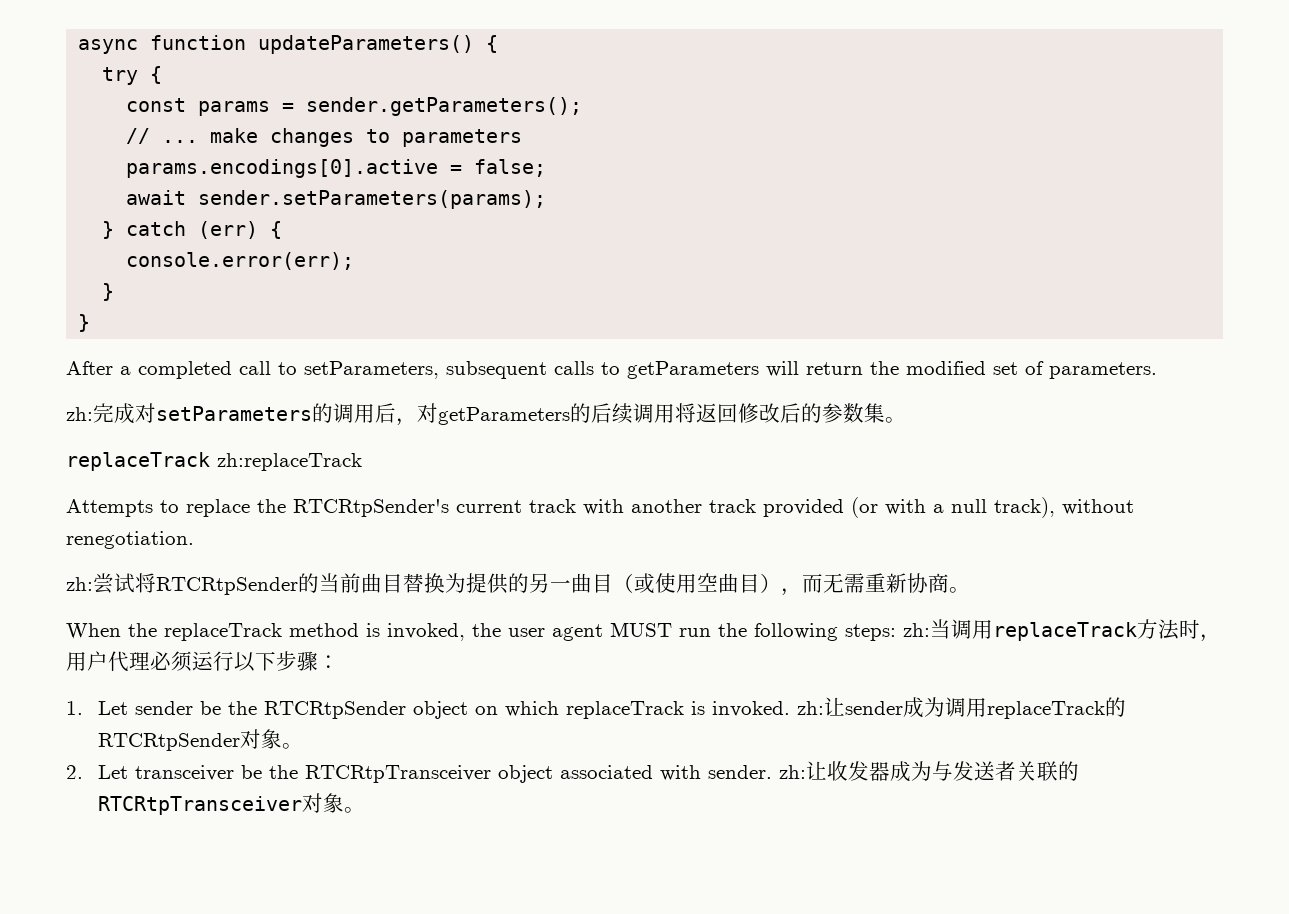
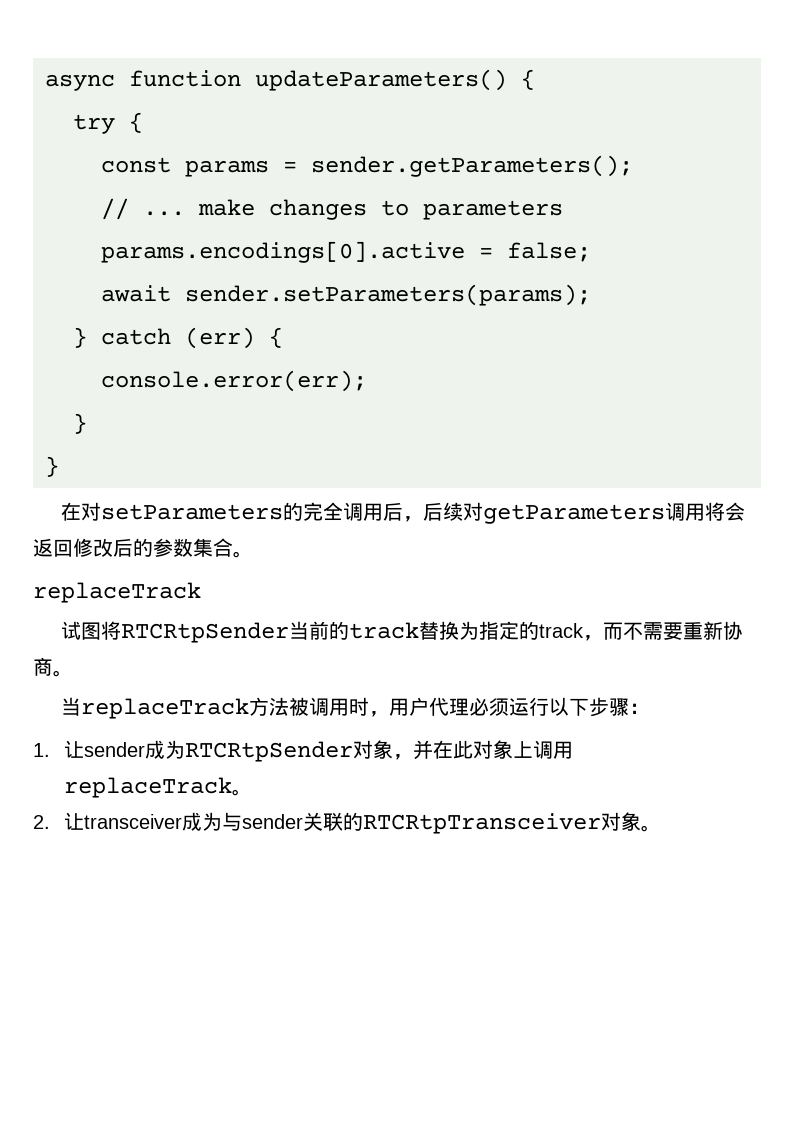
- After a completed call to setParameters, subsequent calls to getParameters will return the modified set of parameters.
- zh:完成对setParameters的调用后，对getParameters的后续调用将返回修改后的参数集。
- replaceTrack zh:replaceTrack
- Attempts to replace the RTCRtpSender's current track with another track provided (or with a null track), without renegotiation.
- zh:尝试将RTCRtpSender的当前曲目替换为提供的另一曲目（或使用空曲目），而无需重新协商。
- When the replaceTrack method is invoked, the user agent MUST run the following steps: zh:当调用replaceTrack方法时，用户代理必须运行以下步骤：
+ 在对setParameters的完全调用后，后续对getParameters调用将会返回修改后的参数集合。
+ replaceTrack
+ 试图将RTCRtpSender当前的track替换为指定的track，而不需要重新协商。
+ 当replaceTrack方法被调用时，用户代理必须运行以下步骤：
- 1. Let sender be the RTCRtpSender object on which replaceTrack is invoked. zh:让sender成为调用replaceTrack的RTCRtpSender对象。
- 2. Let transceiver be the RTCRtpTransceiver object associated with sender. zh:让收发器成为与发送者关联的RTCRtpTransceiver对象。
+ 1.让sender成为RTCRtpSender对象，并在此对象上调用replaceTrack。
+ 2.让transceiver成为与sender关联的RTCRtpTransceiver对象。

